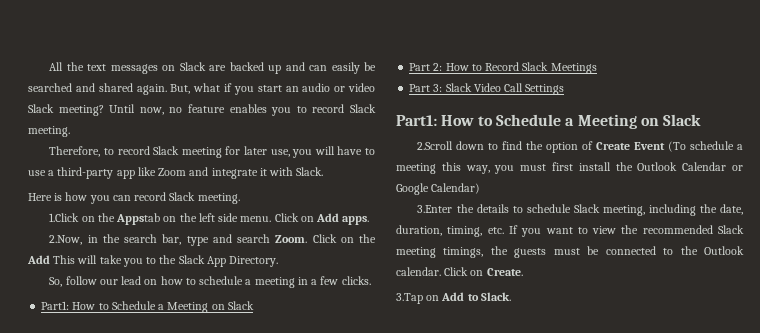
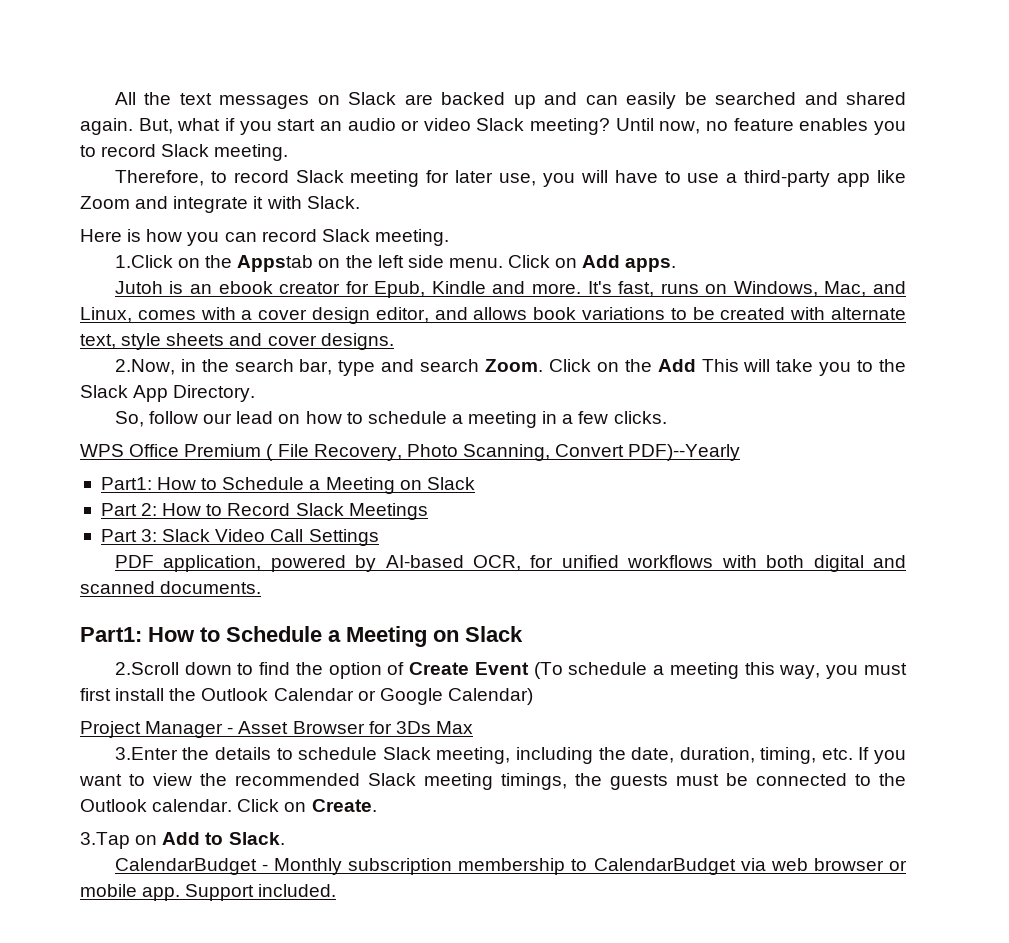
+ Jutoh is an ebook creator for Epub, Kindle and more. It's fast, runs on Windows, Mac, and Linux, comes with a cover design editor, and allows book variations to be created with alternate text, style sheets and cover designs.
+ WPS Office Premium ( File Recovery, Photo Scanning, Convert PDF)--Yearly
+ PDF application, powered by AI-based OCR, for unified workflows with both digital and scanned documents.
+ Project Manager - Asset Browser for 3Ds Max
+ CalendarBudget - Monthly subscription membership to CalendarBudget via web browser or mobile app. Support included.

